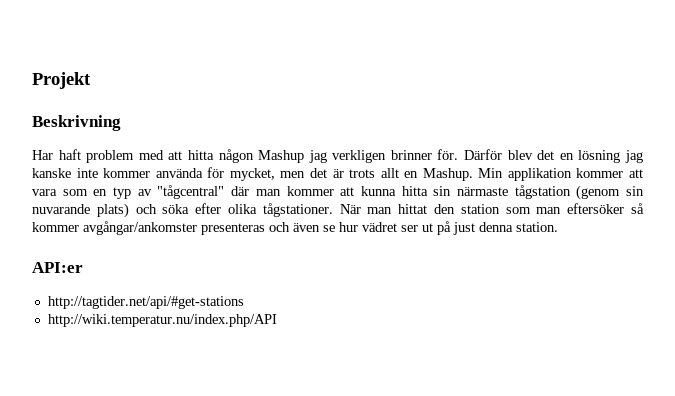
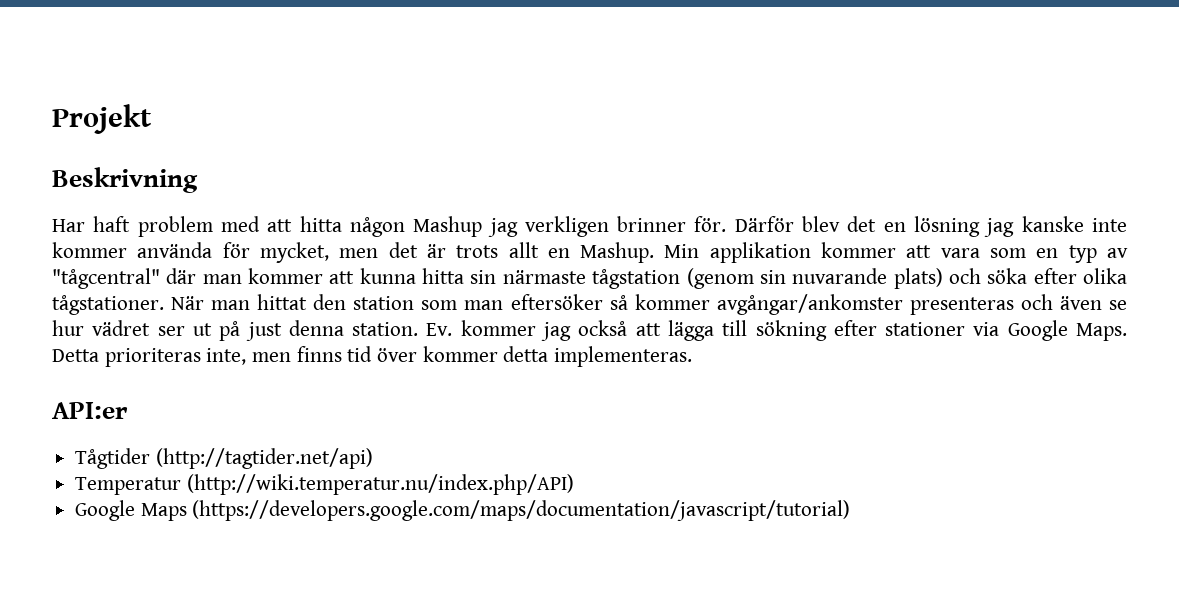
- När man hittat den station som man eftersöker så kommer avgångar/ankomster presenteras och även se hur vädret ser ut på just denna station.
+ När man hittat den station som man eftersöker så kommer avgångar/ankomster presenteras och även se hur vädret ser ut på just denna station. Ev. kommer jag också att lägga till sökning efter stationer via Google Maps. Detta prioriteras inte, men finns tid över kommer detta implementeras.
  API:er
- http://tagtider.net/api/#get-stations
- http://wiki.temperatur.nu/index.php/API
+ Tågtider (http://tagtider.net/api)
+ Temperatur (http://wiki.temperatur.nu/index.php/API)
+ Google Maps (https://developers.google.com/maps/documentation/javascript/tutorial)

